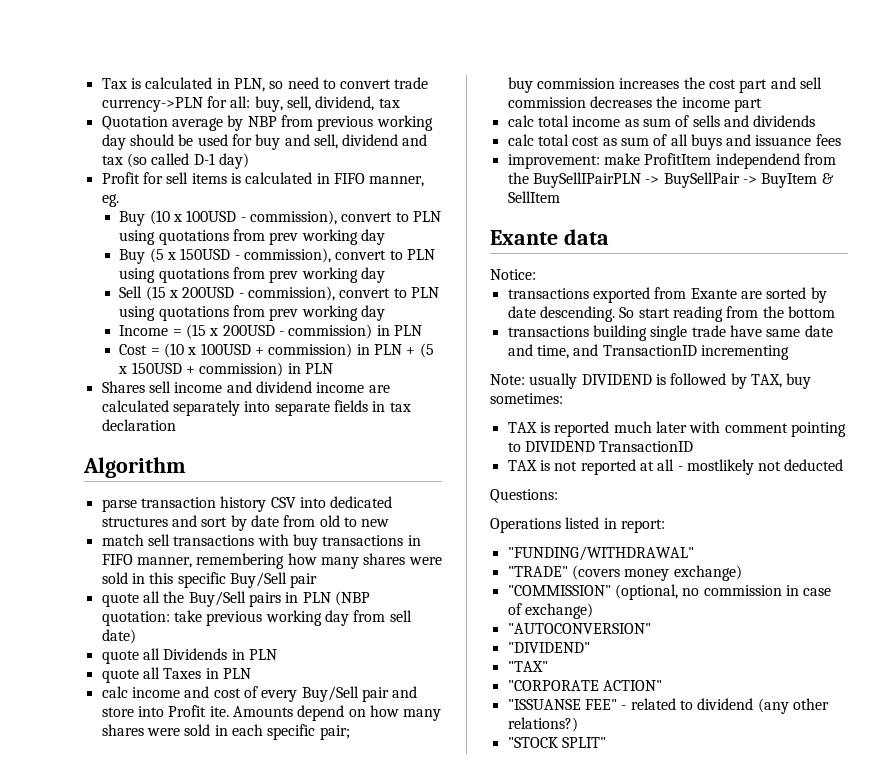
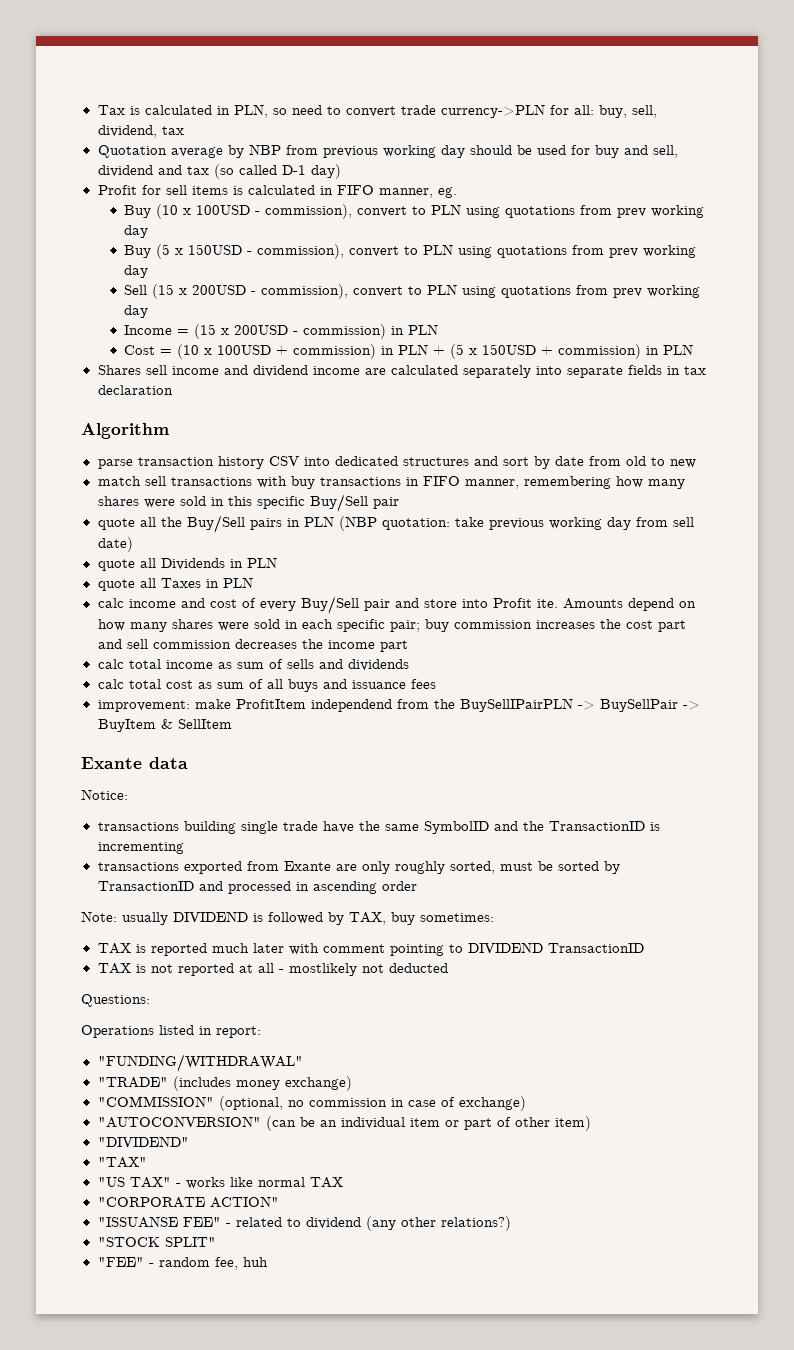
- Amounts depend on how many shares were sold in each specific pair;
- buy commission increases the cost part and sell commission decreases the income part
+ Amounts depend on how many shares were sold in each specific pair; buy commission increases the cost part and sell commission decreases the income part
+ transactions building single trade have the same SymbolID and the TransactionID is incrementing
- transactions exported from Exante are sorted by date descending. So start reading from the bottom
- transactions building single trade have same date and time, and TransactionID incrementing
+ transactions exported from Exante are only roughly sorted, must be sorted by TransactionID and processed in ascending order
- "TRADE" (covers money exchange)
+ "TRADE" (includes money exchange)
- "AUTOCONVERSION"
+ "AUTOCONVERSION" (can be an individual item or part of other item)
  "DIVIDEND"
  "TAX"
+ "US TAX" - works like normal TAX
+ "FEE" - random fee, huh

